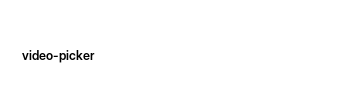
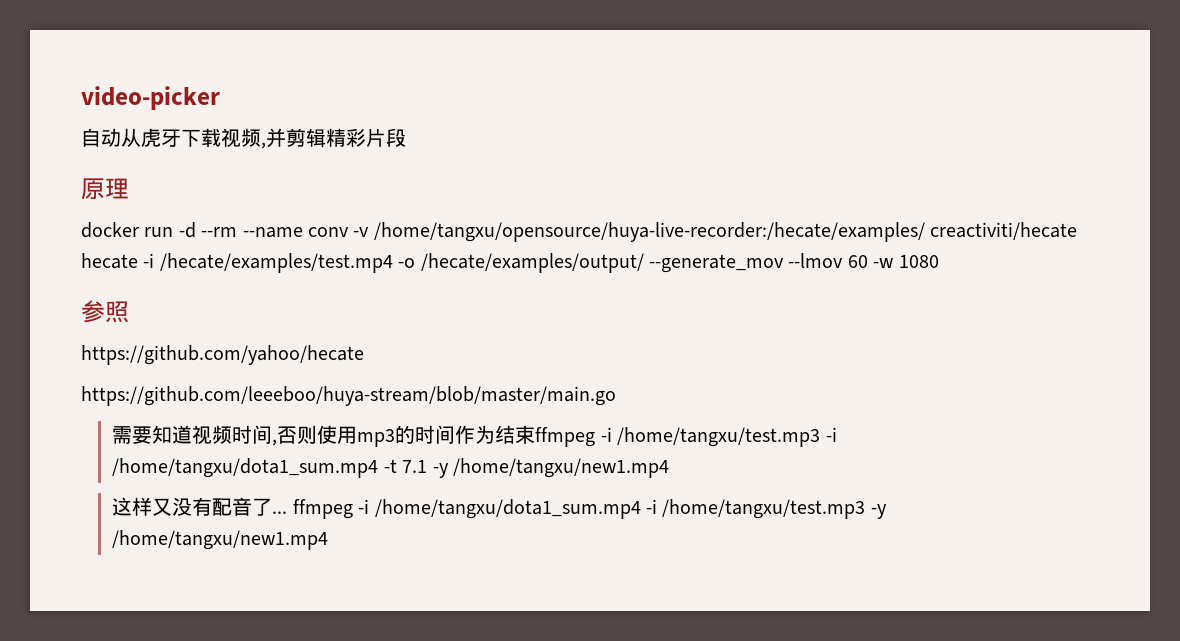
+ 自动从虎牙下载视频,并剪辑精彩片段
+ 原理
+ docker run -d --rm --name conv -v /home/tangxu/opensource/huya-live-recorder:/hecate/examples/ creactiviti/hecate hecate -i /hecate/examples/test.mp4 -o /hecate/examples/output/ --generate_mov --lmov 60 -w 1080
+ 参照
+ https://github.com/yahoo/hecate
+ https://github.com/leeeboo/huya-stream/blob/master/main.go
+ 需要知道视频时间,否则使用mp3的时间作为结束ffmpeg -i /home/tangxu/test.mp3 -i /home/tangxu/dota1_sum.mp4 -t 7.1 -y /home/tangxu/new1.mp4
+ 这样又没有配音了... ffmpeg -i /home/tangxu/dota1_sum.mp4 -i /home/tangxu/test.mp3 -y /home/tangxu/new1.mp4

